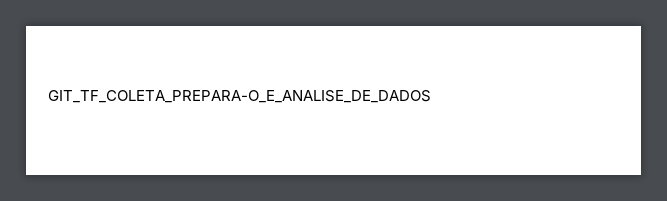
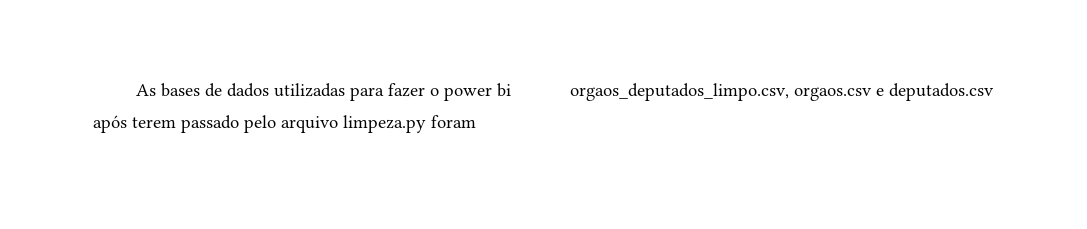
- GIT_TF_COLETA_PREPARA-O_E_ANALISE_DE_DADOS
+ As bases de dados utilizadas para fazer o power bi após terem passado pelo arquivo limpeza.py foram orgaos_deputados_limpo.csv, orgaos.csv e deputados.csv

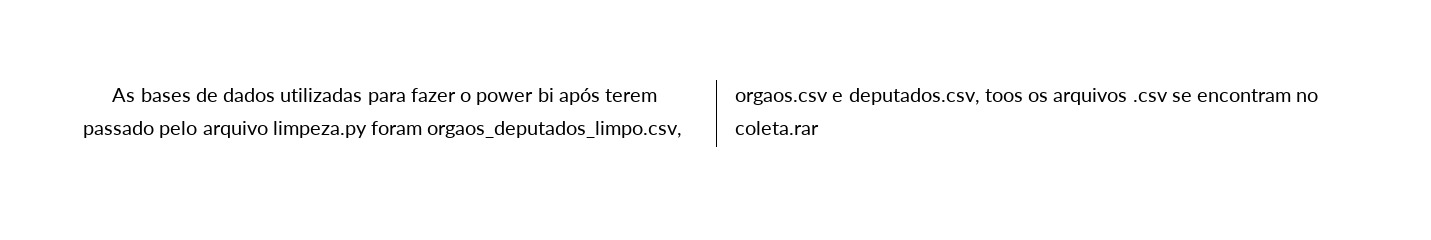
- As bases de dados utilizadas para fazer o power bi após terem passado pelo arquivo limpeza.py foram orgaos_deputados_limpo.csv, orgaos.csv e deputados.csv
+ As bases de dados utilizadas para fazer o power bi após terem passado pelo arquivo limpeza.py foram orgaos_deputados_limpo.csv, orgaos.csv e deputados.csv, toos os arquivos .csv se encontram no coleta.rar

